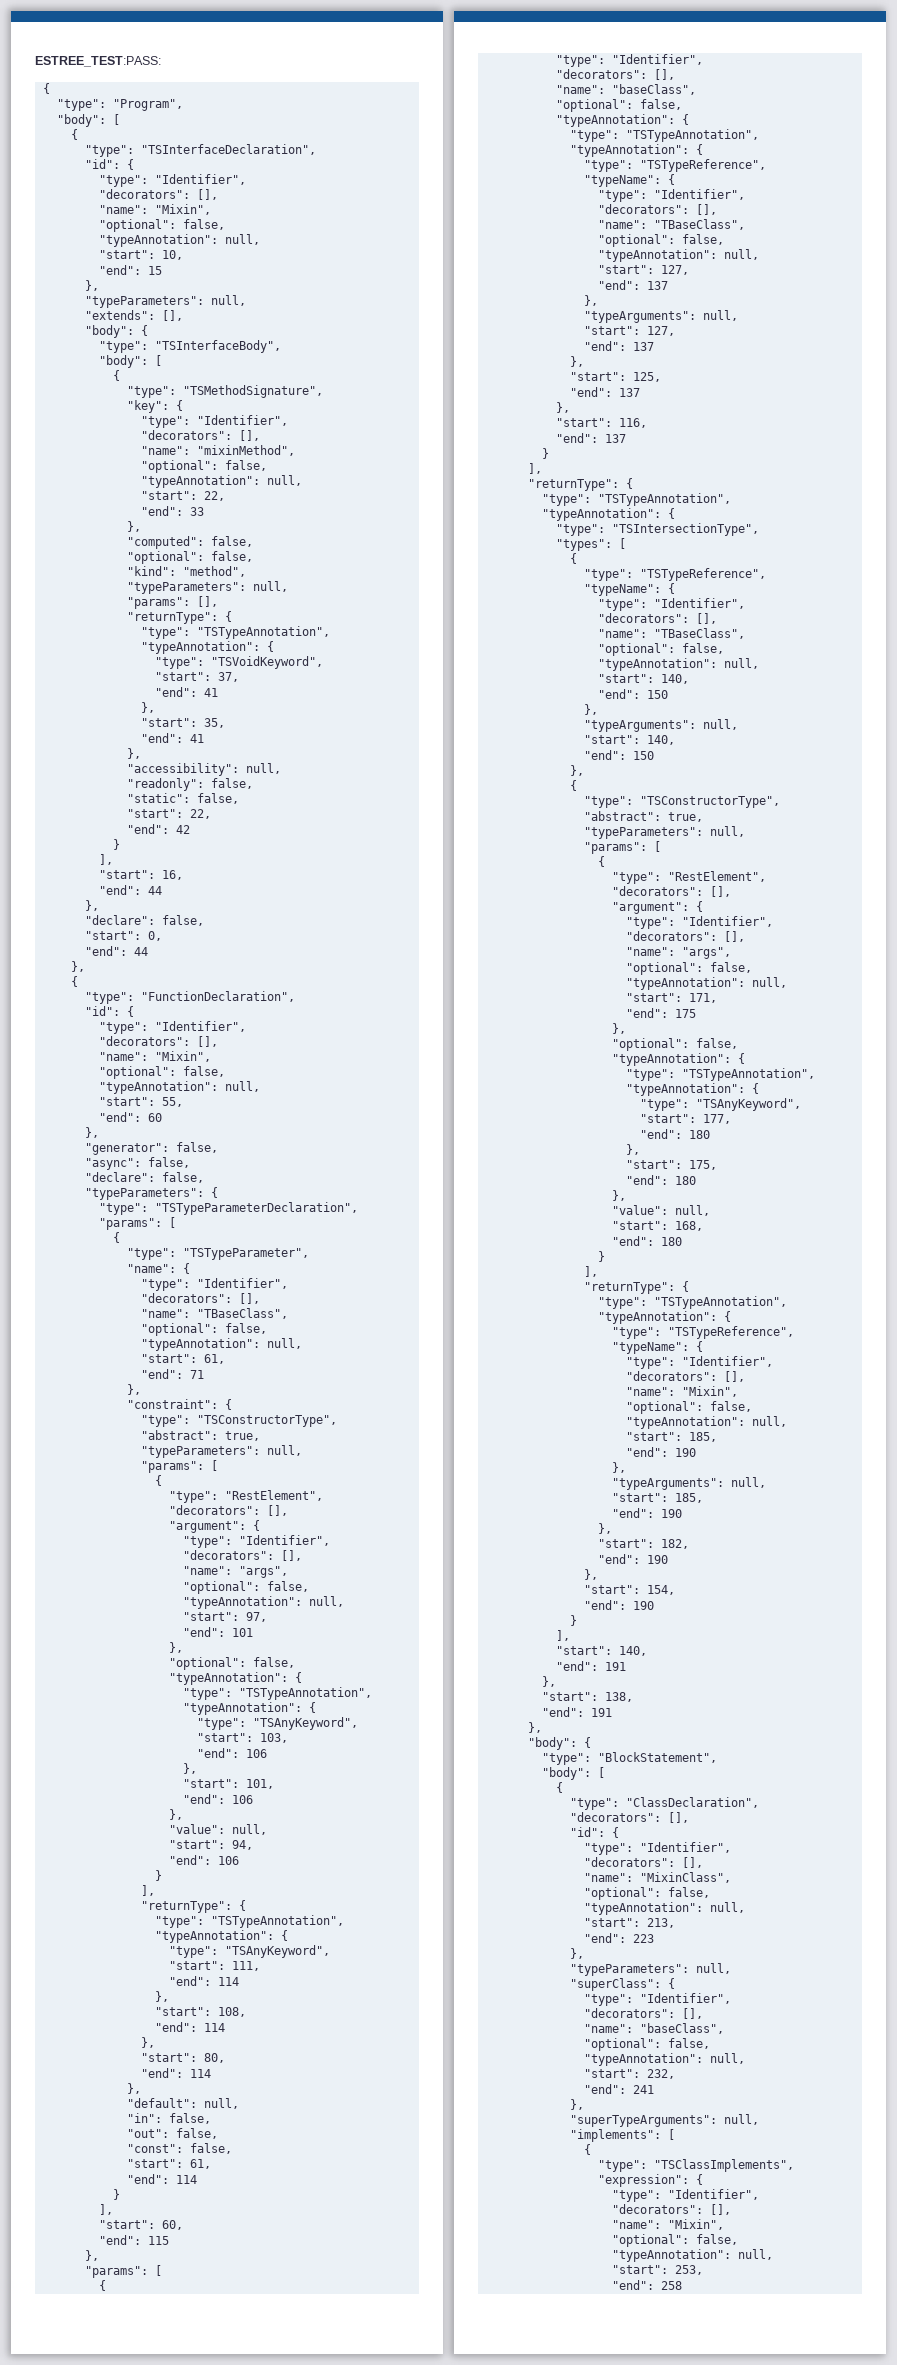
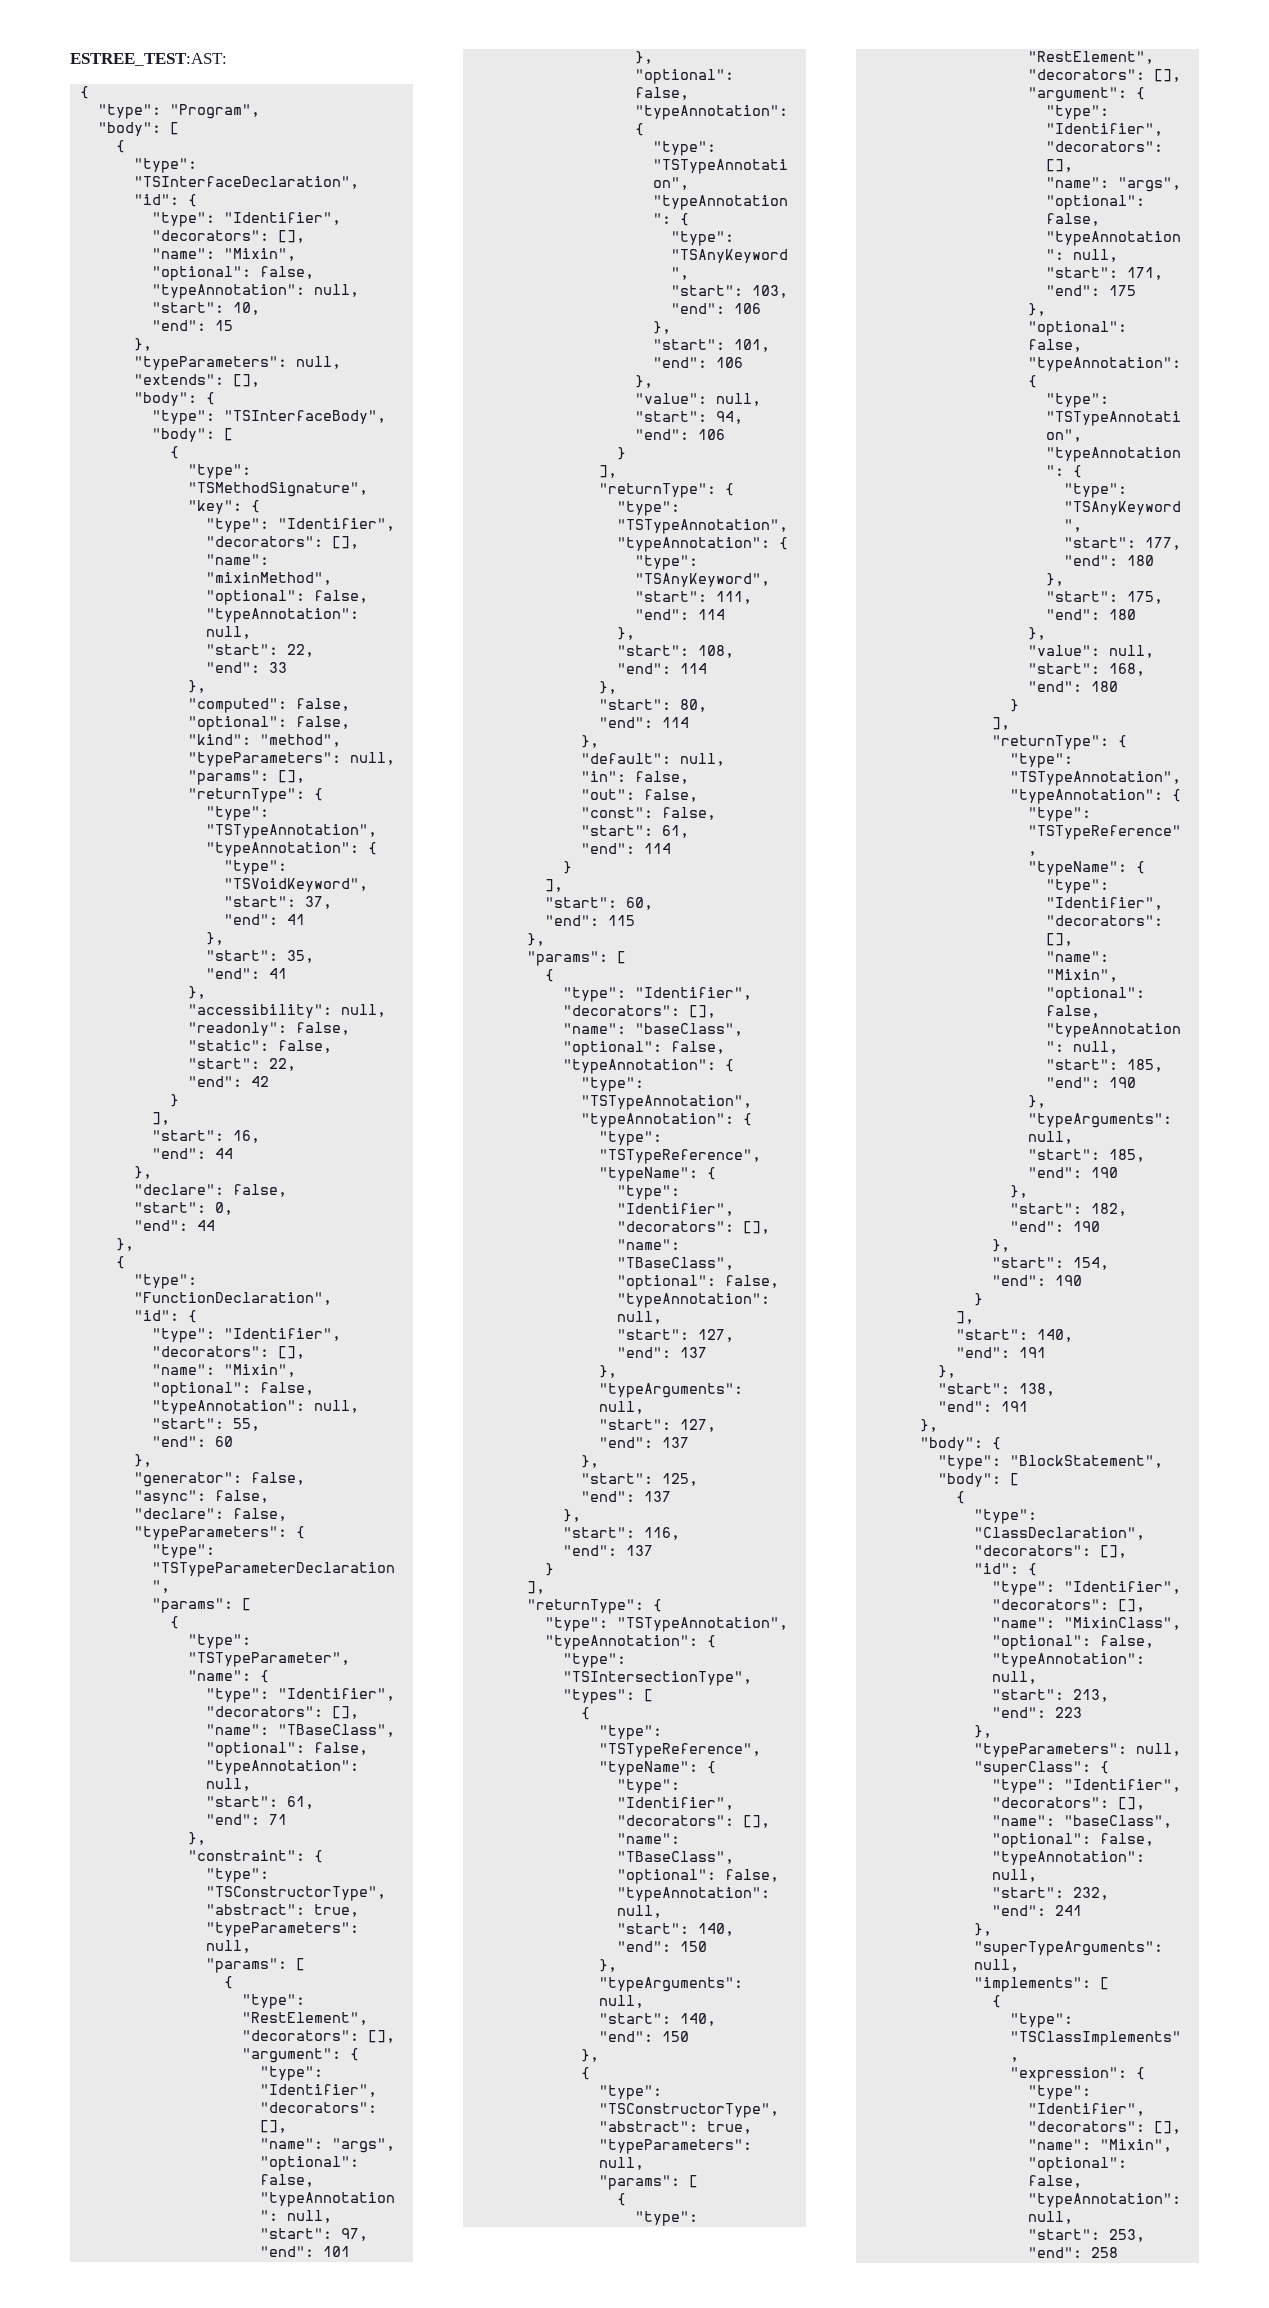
- ESTREE_TEST:PASS:
+ ESTREE_TEST:AST:

